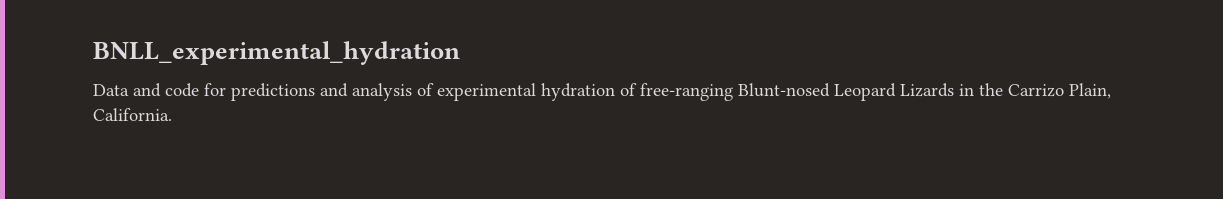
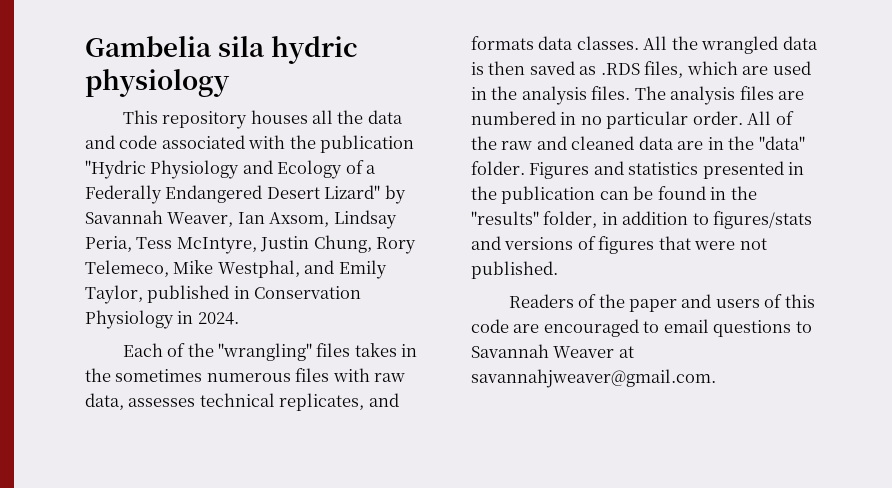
- BNLL_experimental_hydration
- Data and code for predictions and analysis of experimental hydration of free-ranging Blunt-nosed Leopard Lizards in the Carrizo Plain, California.
+ Gambelia sila hydric physiology
+ This repository houses all the data and code associated with the publication "Hydric Physiology and Ecology of a Federally Endangered Desert Lizard" by Savannah Weaver, Ian Axsom, Lindsay Peria, Tess McIntyre, Justin Chung, Rory Telemeco, Mike Westphal, and Emily Taylor, published in Conservation Physiology in 2024.
+ Each of the "wrangling" files takes in the sometimes numerous files with raw data, assesses technical replicates, and formats data classes. All the wrangled data is then saved as .RDS files, which are used in the analysis files. The analysis files are numbered in no particular order. All of the raw and cleaned data are in the "data" folder. Figures and statistics presented in the publication can be found in the "results" folder, in addition to figures/stats and versions of figures that were not published.
+ Readers of the paper and users of this code are encouraged to email questions to Savannah Weaver at savannahjweaver@gmail.com.

